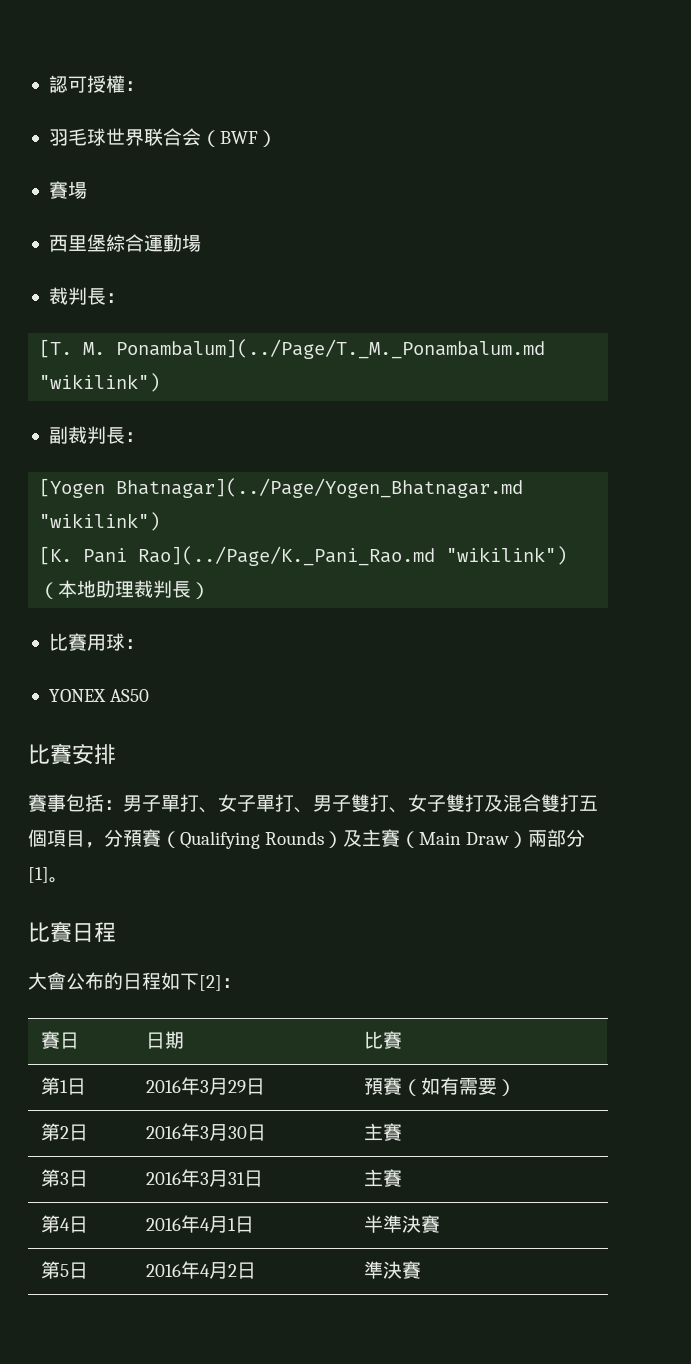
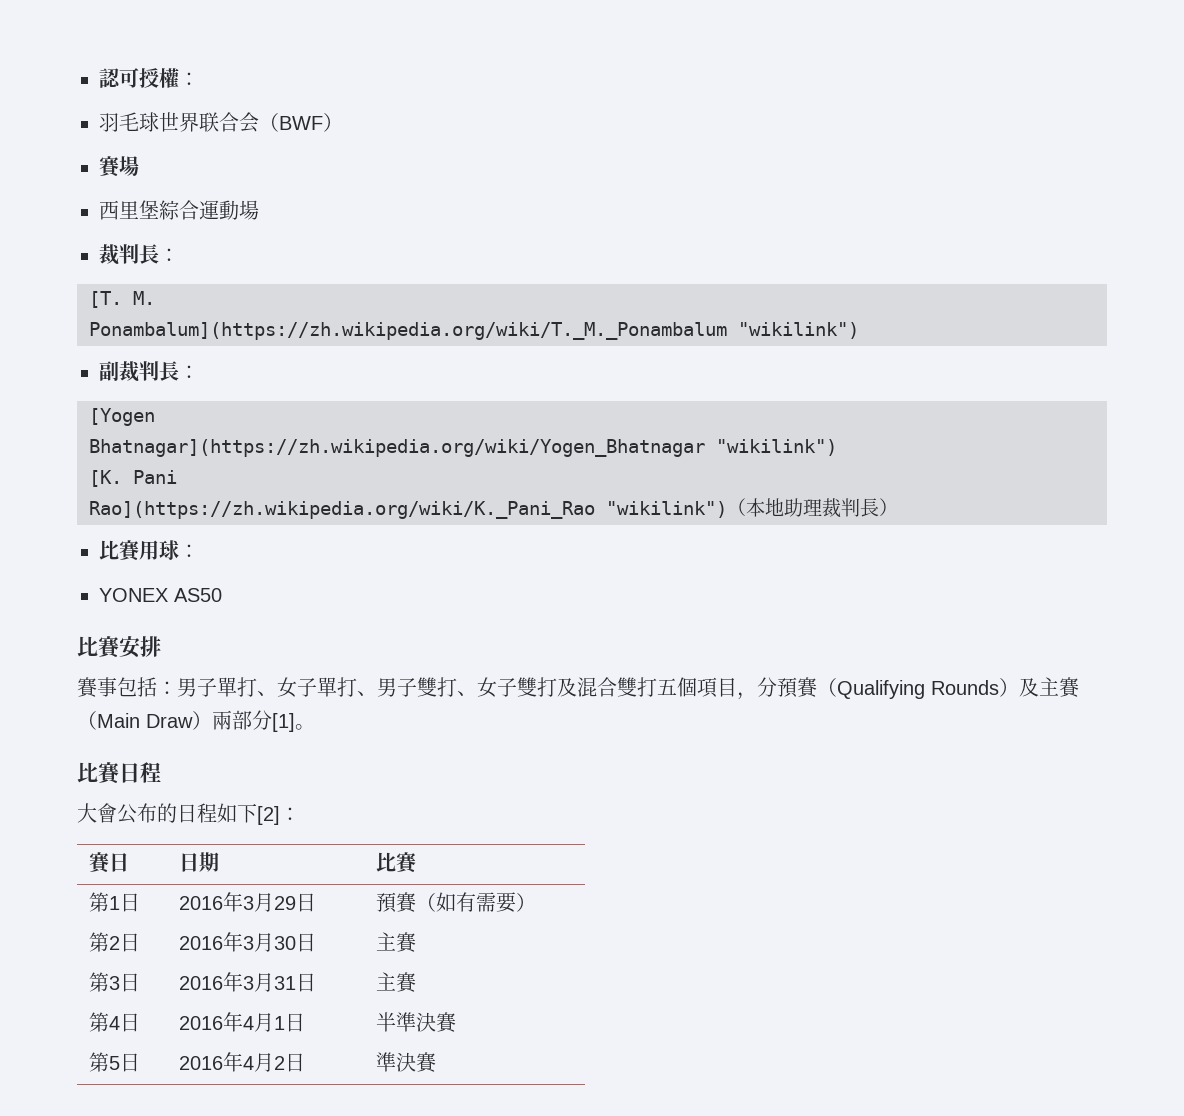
- [T. M. Ponambalum](../Page/T._M._Ponambalum.md "wikilink")
+ [T. M.
+ Ponambalum](https://zh.wikipedia.org/wiki/T._M._Ponambalum "wikilink")
- [Yogen Bhatnagar](../Page/Yogen_Bhatnagar.md "wikilink")
+ [Yogen
+ Bhatnagar](https://zh.wikipedia.org/wiki/Yogen_Bhatnagar "wikilink")
- [K. Pani Rao](../Page/K._Pani_Rao.md "wikilink")（本地助理裁判長）
+ [K. Pani
+ Rao](https://zh.wikipedia.org/wiki/K._Pani_Rao "wikilink")（本地助理裁判長）

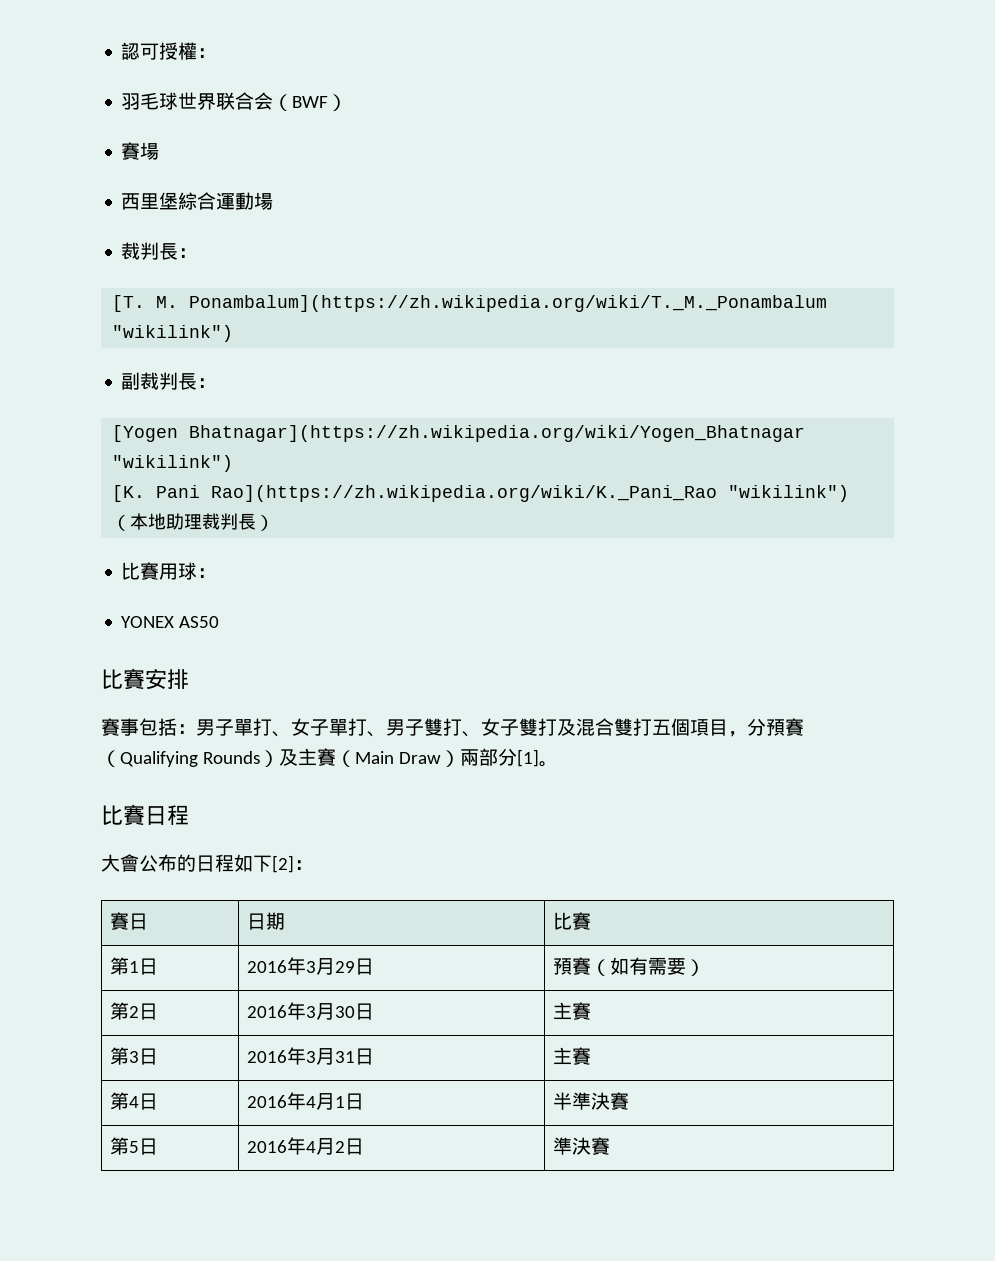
- [T. M.
- Ponambalum](https://zh.wikipedia.org/wiki/T._M._Ponambalum "wikilink")
+ [T. M. Ponambalum](https://zh.wikipedia.org/wiki/T._M._Ponambalum "wikilink")
- [Yogen
- Bhatnagar](https://zh.wikipedia.org/wiki/Yogen_Bhatnagar "wikilink")
+ [Yogen Bhatnagar](https://zh.wikipedia.org/wiki/Yogen_Bhatnagar "wikilink")
- [K. Pani
- Rao](https://zh.wikipedia.org/wiki/K._Pani_Rao "wikilink")（本地助理裁判長）
+ [K. Pani Rao](https://zh.wikipedia.org/wiki/K._Pani_Rao "wikilink")（本地助理裁判長）

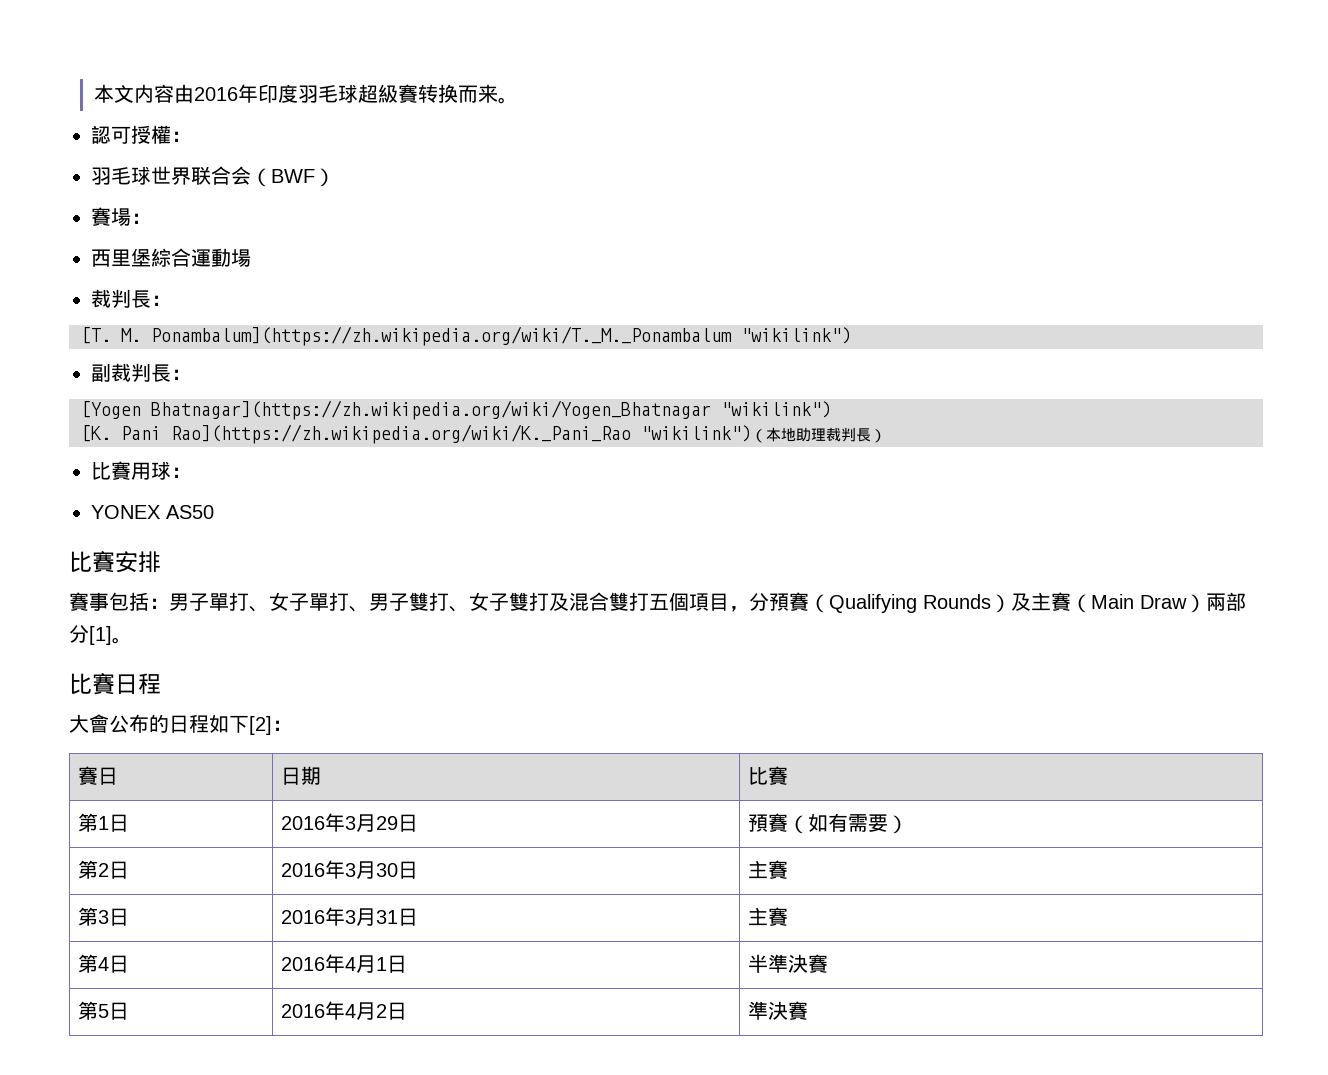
+ 本文内容由2016年印度羽毛球超級賽转换而来。
- 賽場
+ 賽場：

